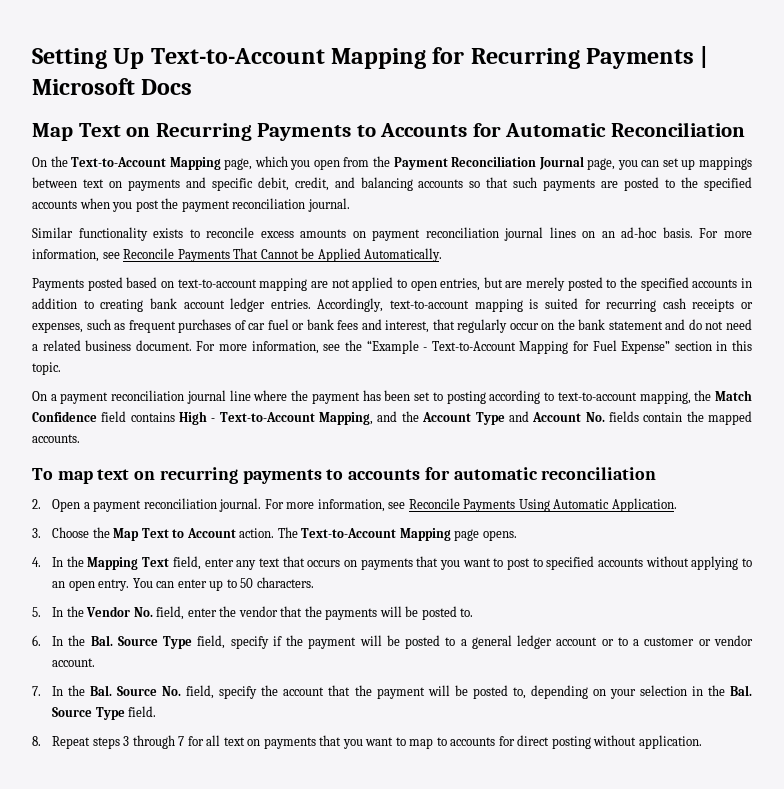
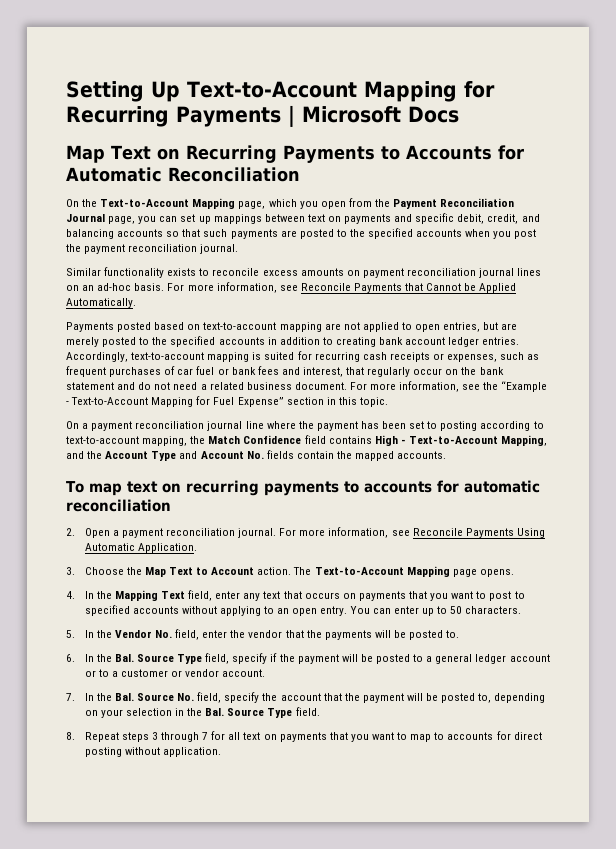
- For more information, see Reconcile Payments That Cannot be Applied Automatically.
+ For more information, see Reconcile Payments that Cannot be Applied Automatically.

